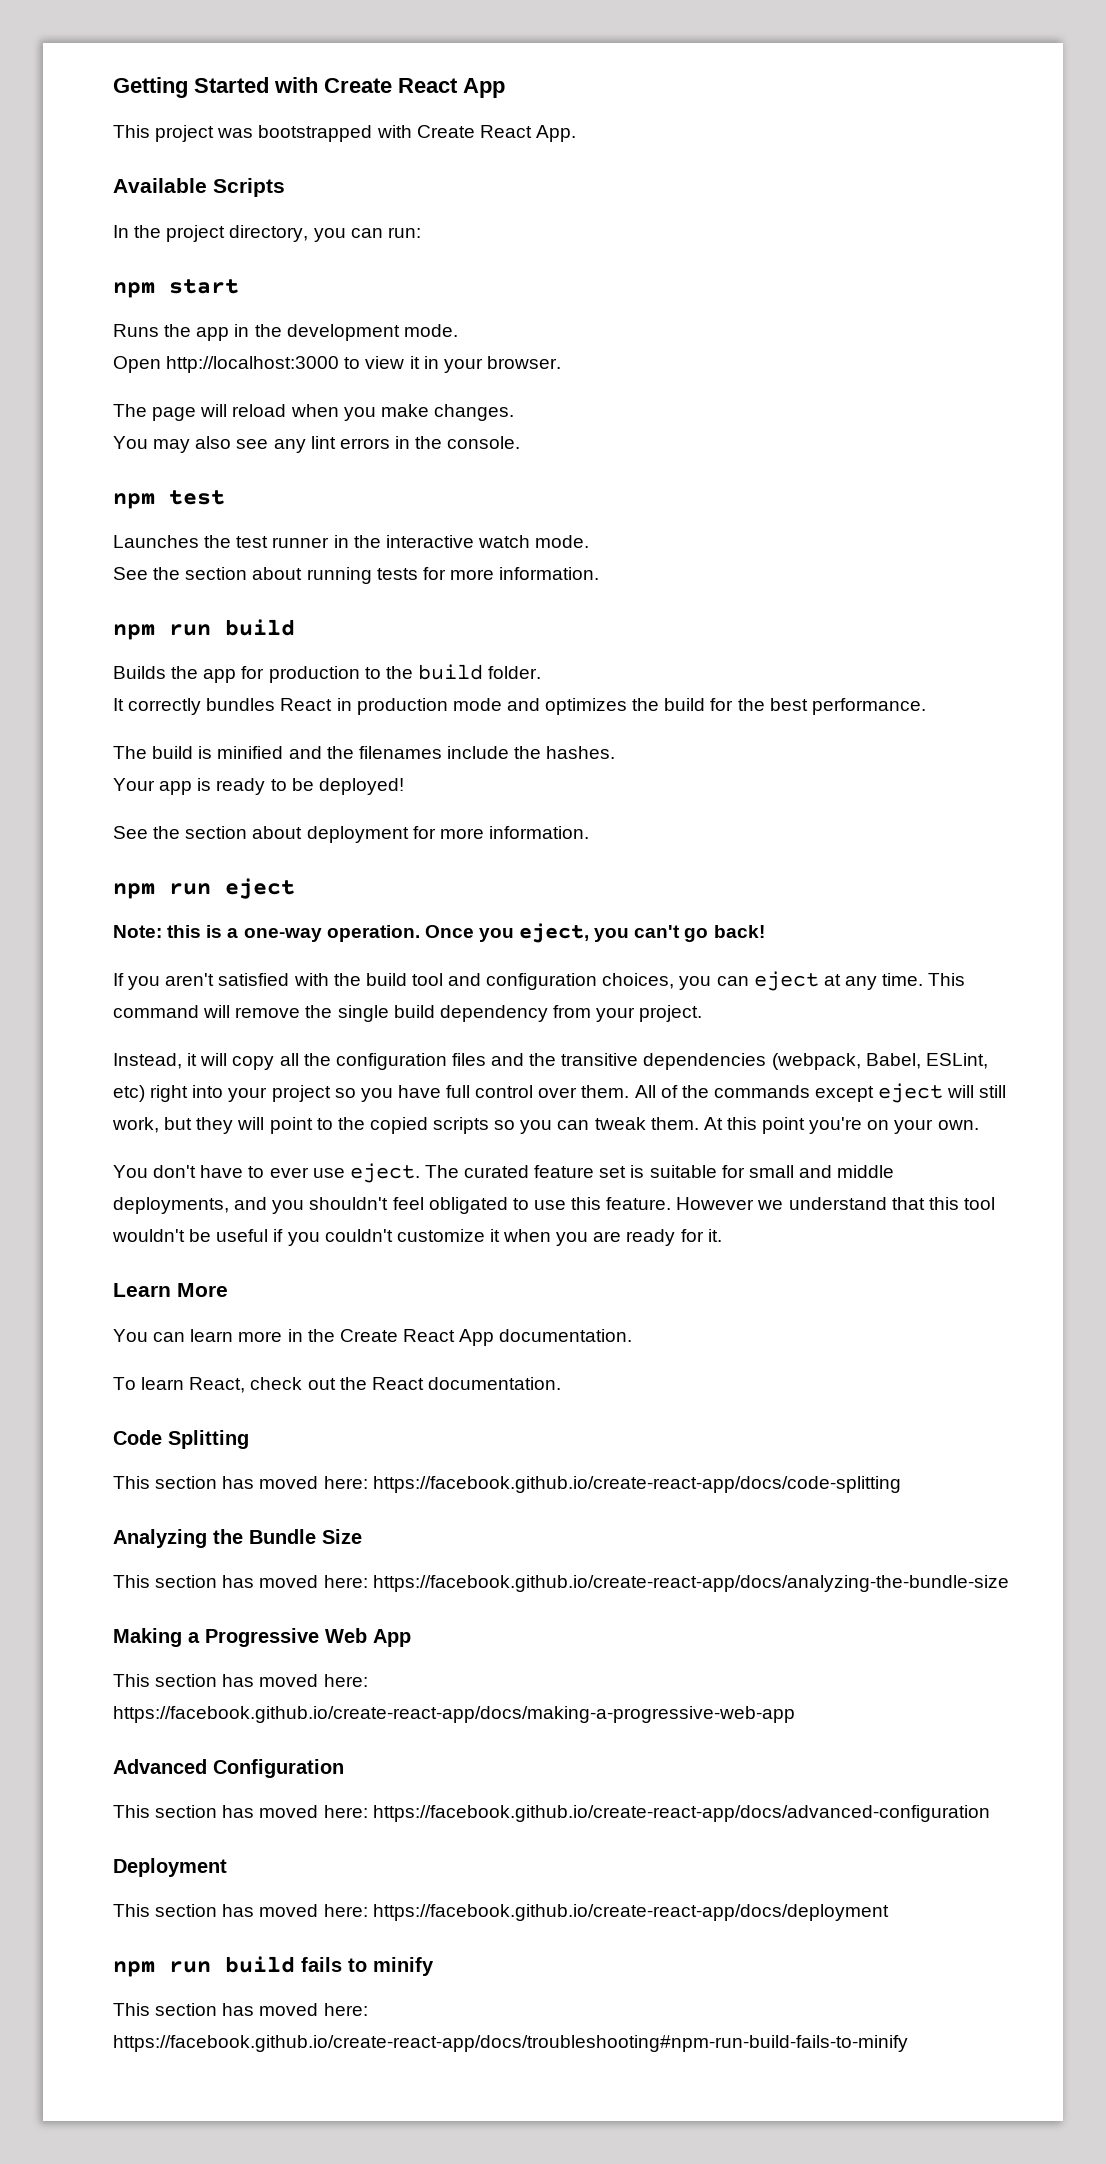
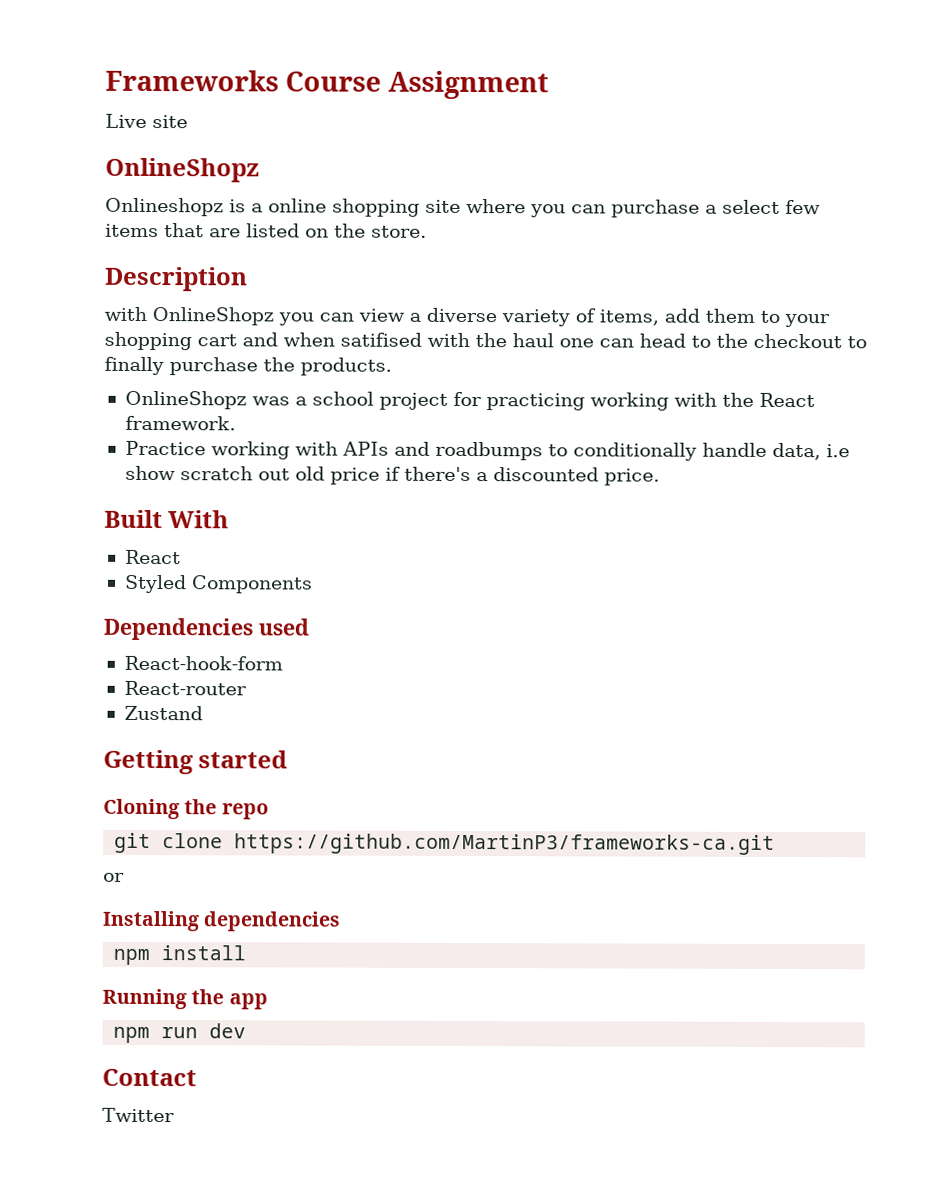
- Getting Started with Create React App
- This project was bootstrapped with Create React App.
- Available Scripts
- In the project directory, you can run:
- npm start
- Runs the app in the development mode.
- Open http://localhost:3000 to view it in your browser.
- The page will reload when you make changes.
- You may also see any lint errors in the console.
- npm test
- Launches the test runner in the interactive watch mode.
- See the section about running tests for more information.
- npm run build
- Builds the app for production to the build folder.
- It correctly bundles React in production mode and optimizes the build for the best performance.
- The build is minified and the filenames include the hashes.
- Your app is ready to be deployed!
- See the section about deployment for more information.
- npm run eject
- Note: this is a one-way operation. Once you eject, you can't go back!
- If you aren't satisfied with the build tool and configuration choices, you can eject at any time. This command will remove the single build dependency from your project.
- Instead, it will copy all the configuration files and the transitive dependencies (webpack, Babel, ESLint, etc) right into your project so you have full control over them. All of the commands except eject will still work, but they will point to the copied scripts so you can tweak them. At this point you're on your own.
- You don't have to ever use eject. The curated feature set is suitable for small and middle deployments, and you shouldn't feel obligated to use this feature. However we understand that this tool wouldn't be useful if you couldn't customize it when you are ready for it.
- Learn More
- You can learn more in the Create React App documentation.
- To learn React, check out the React documentation.
- Code Splitting
- This section has moved here: https://facebook.github.io/create-react-app/docs/code-splitting
- Analyzing the Bundle Size
- This section has moved here: https://facebook.github.io/create-react-app/docs/analyzing-the-bundle-size
- Making a Progressive Web App
- This section has moved here: https://facebook.github.io/create-react-app/docs/making-a-progressive-web-app
- Advanced Configuration
- This section has moved here: https://facebook.github.io/create-react-app/docs/advanced-configuration
- Deployment
- This section has moved here: https://facebook.github.io/create-react-app/docs/deployment
- npm run build fails to minify
- This section has moved here: https://facebook.github.io/create-react-app/docs/troubleshooting#npm-run-build-fails-to-minify
+ Frameworks Course Assignment
+ Live site
+ OnlineShopz
+ Onlineshopz is a online shopping site where you can purchase a select few items that are listed on the store.
+ Description
+ with OnlineShopz you can view a diverse variety of items, add them to your shopping cart and when satifised with the haul one can head to the checkout to finally purchase the products.
+ OnlineShopz was a school project for practicing working with the React framework.
+ Practice working with APIs and roadbumps to conditionally handle data, i.e show scratch out old price if there's a discounted price.
+ Built With
+ React
+ Styled Components
+ Dependencies used
+ React-hook-form
+ React-router
+ Zustand
+ Getting started
+ Cloning the repo
+ git clone https://github.com/MartinP3/frameworks-ca.git
+ or
+ Installing dependencies
+ npm install
+ Running the app
+ npm run dev
+ Contact
+ Twitter

